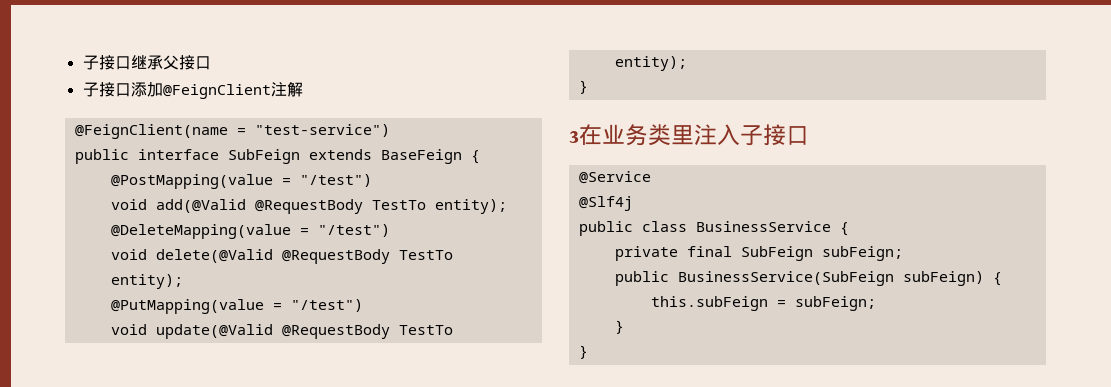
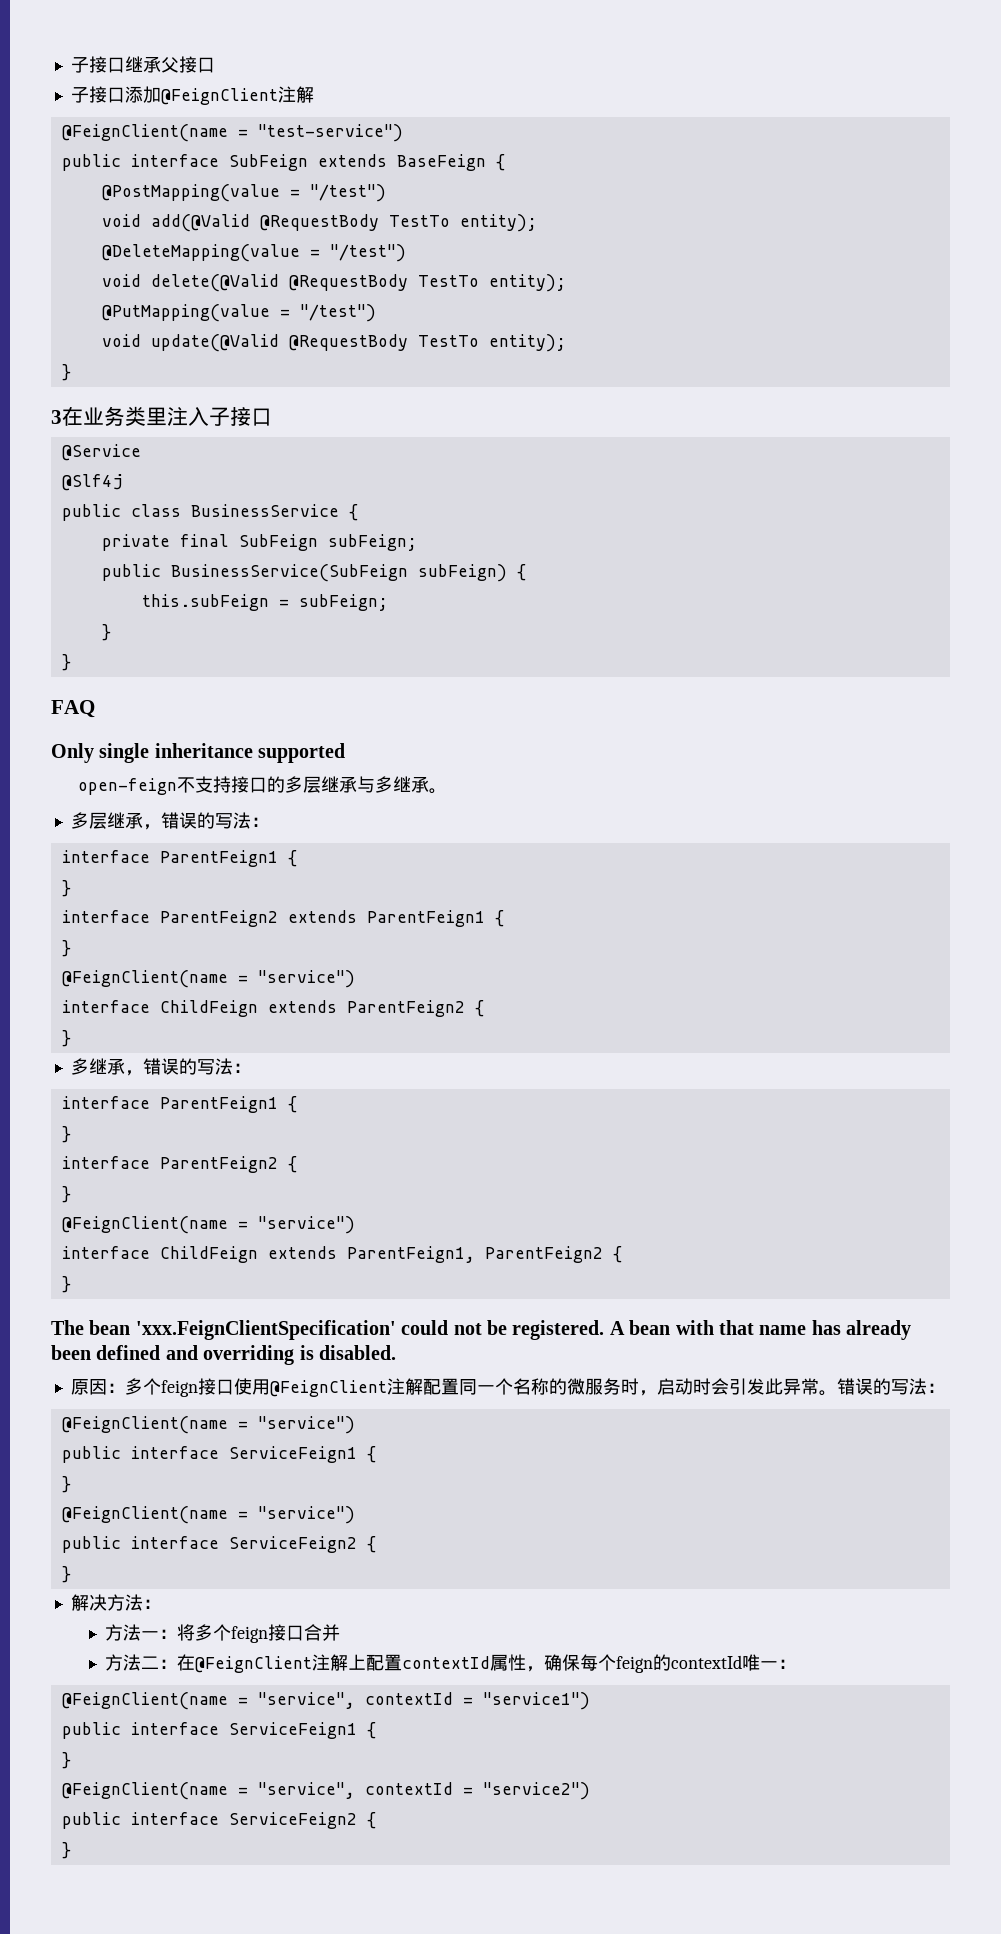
+ FAQ
+ Only single inheritance supported
+ open-feign不支持接口的多层继承与多继承。
+ 多层继承，错误的写法：
+ interface ParentFeign1 {
+ }
+ interface ParentFeign2 extends ParentFeign1 {
+ }
+ @FeignClient(name = "service")
+ interface ChildFeign extends ParentFeign2 {
+ }
+ 多继承，错误的写法：
+ interface ParentFeign1 {
+ }
+ interface ParentFeign2 {
+ }
+ @FeignClient(name = "service")
+ interface ChildFeign extends ParentFeign1, ParentFeign2 {
+ }
+ The bean 'xxx.FeignClientSpecification' could not be registered. A bean with that name has already been defined and overriding is disabled.
+ 原因：多个feign接口使用@FeignClient注解配置同一个名称的微服务时，启动时会引发此异常。错误的写法：
+ @FeignClient(name = "service")
+ public interface ServiceFeign1 {
+ }
+ @FeignClient(name = "service")
+ public interface ServiceFeign2 {
+ }
+ 解决方法：
+ 方法一：将多个feign接口合并
+ 方法二：在@FeignClient注解上配置contextId属性，确保每个feign的contextId唯一：
+ @FeignClient(name = "service", contextId = "service1")
+ public interface ServiceFeign1 {
+ }
+ @FeignClient(name = "service", contextId = "service2")
+ public interface ServiceFeign2 {
+ }

